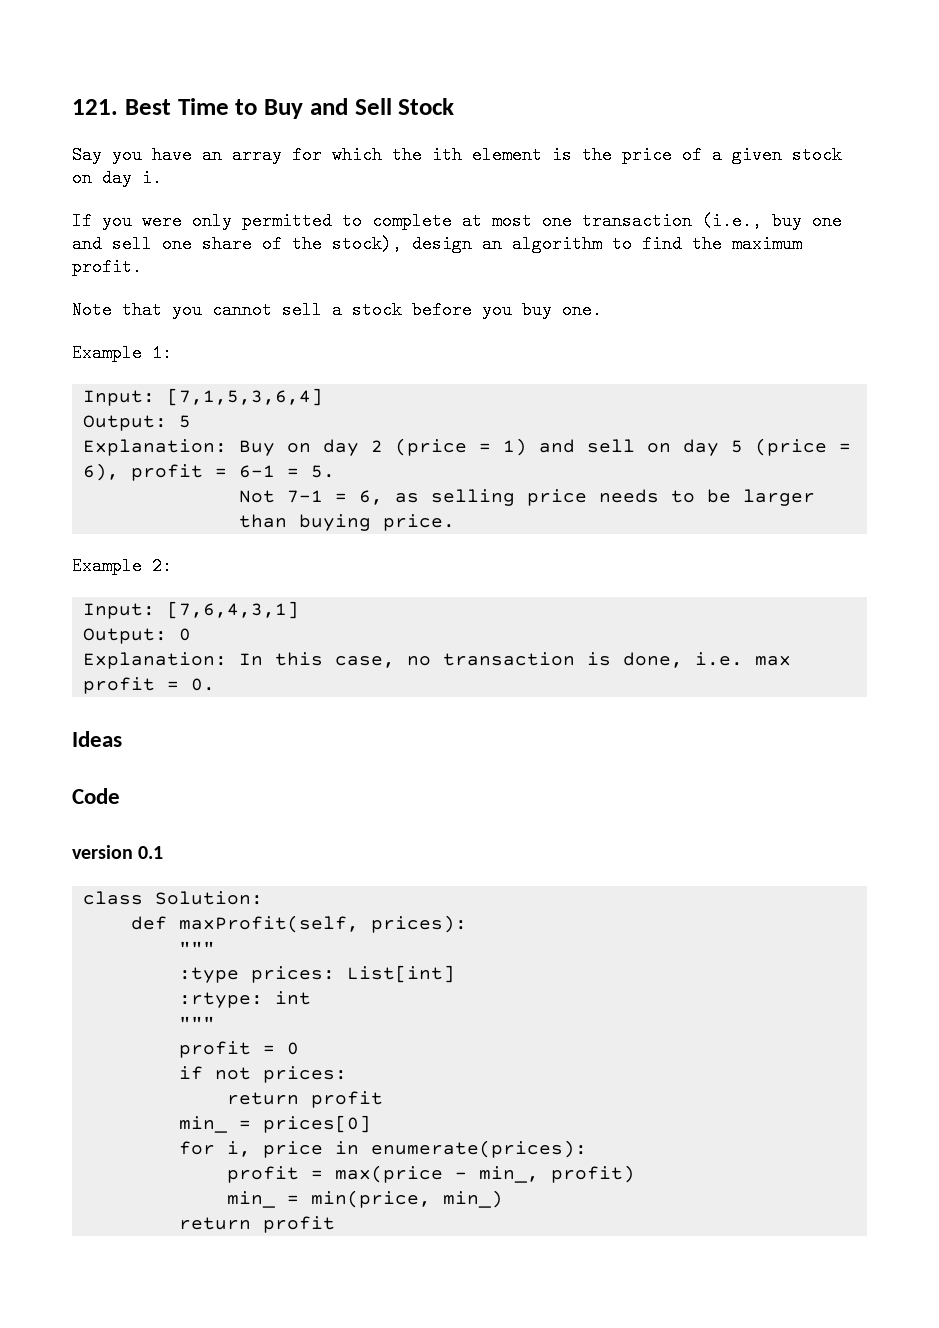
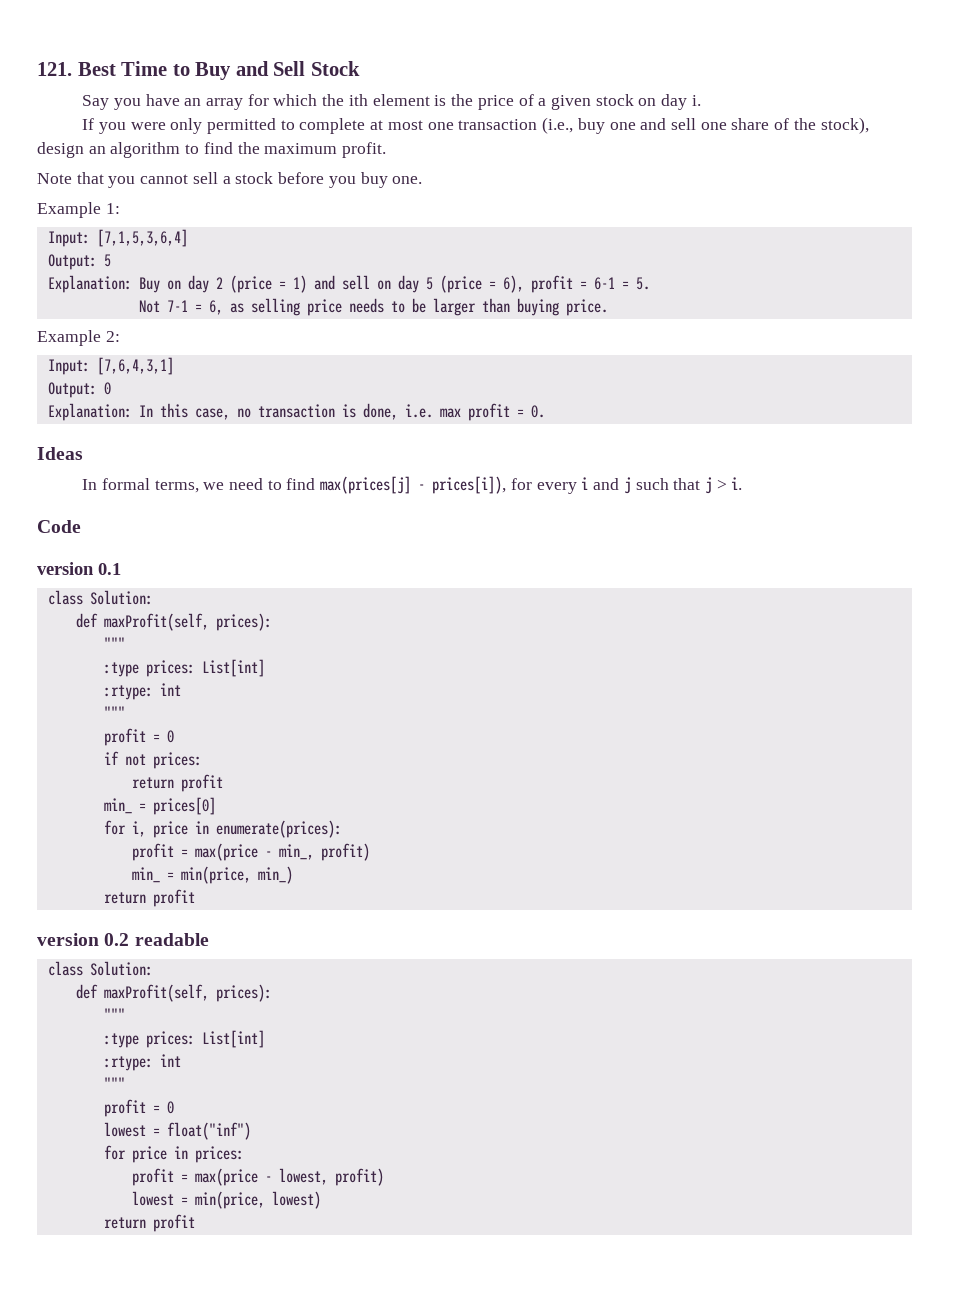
+ In formal terms, we need to find max(prices[j] - prices[i]), for every i and j such that j > i.
+ version 0.2 readable
+ class Solution:
+ def maxProfit(self, prices):
+ """
+ :type prices: List[int]
+ :rtype: int
+ """
+ profit = 0
+ lowest = float("inf")
+ for price in prices:
+ profit = max(price - lowest, profit)
+ lowest = min(price, lowest)
+ return profit

